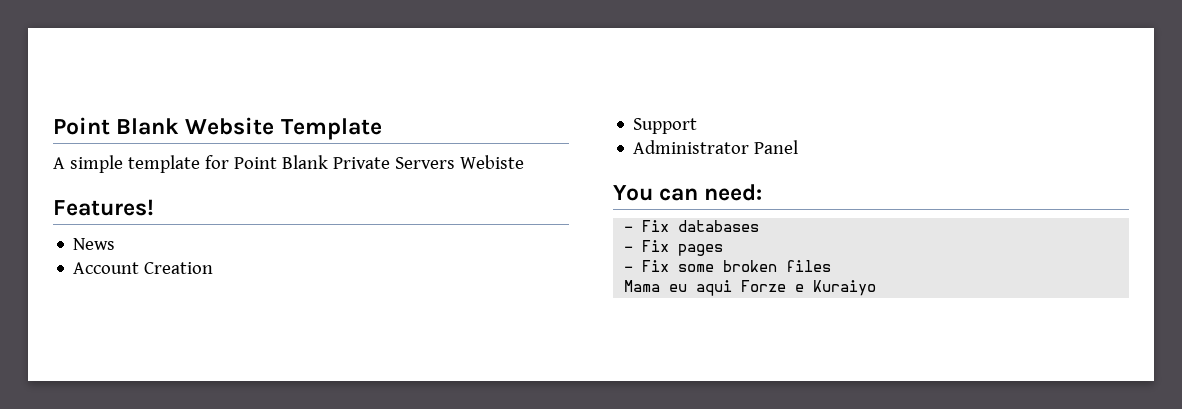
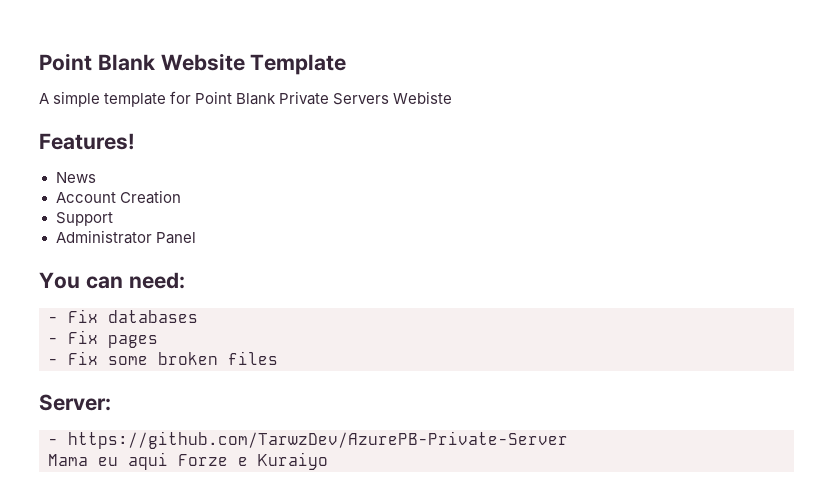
+ Server:
+ - https://github.com/TarwzDev/AzurePB-Private-Server

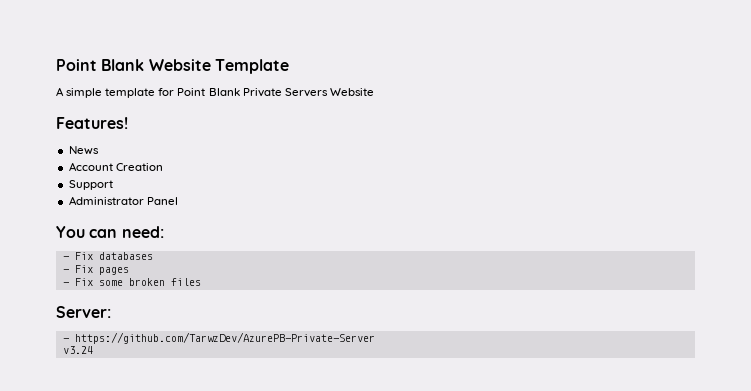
- A simple template for Point Blank Private Servers Webiste
+ A simple template for Point Blank Private Servers Website
- Mama eu aqui Forze e Kuraiyo
+ v3.24

